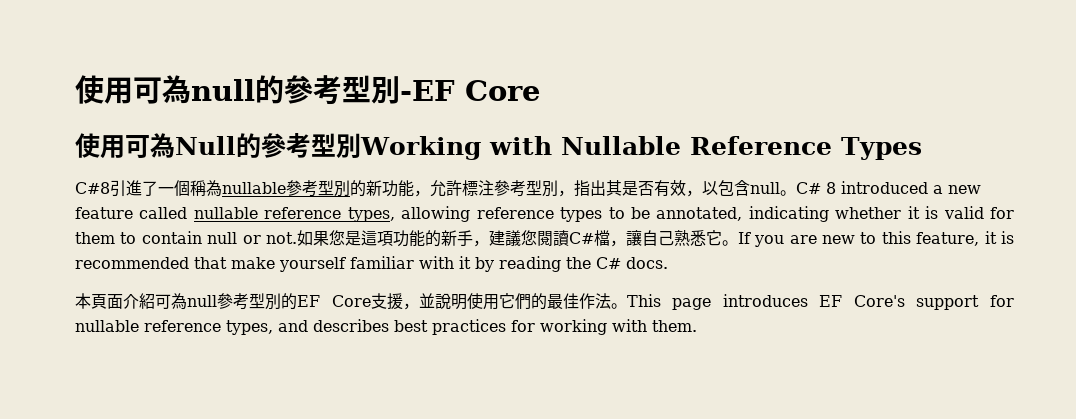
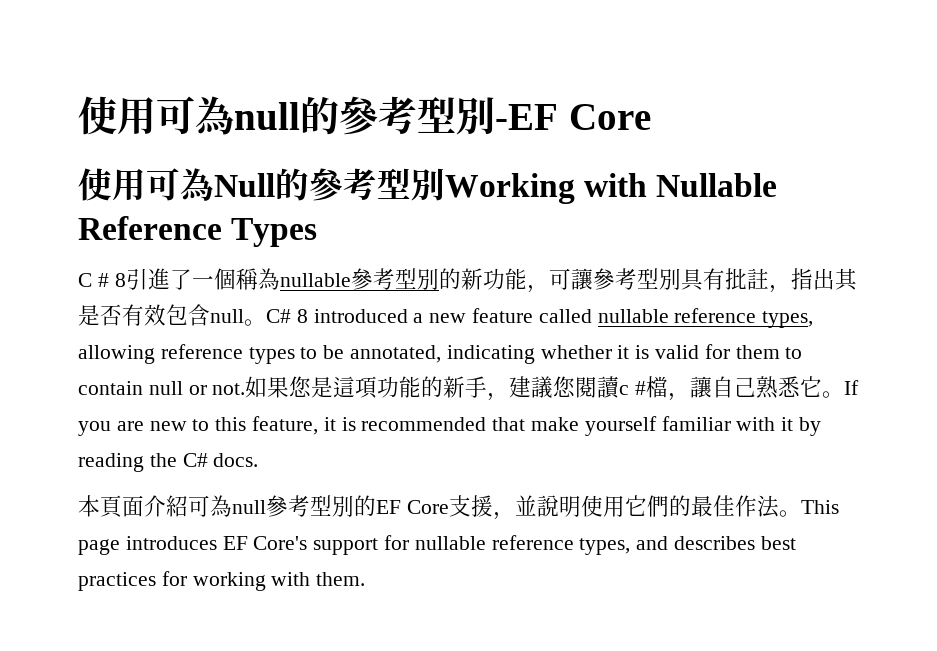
- C#8引進了一個稱為nullable參考型別的新功能，允許標注參考型別，指出其是否有效，以包含null。
+ C # 8引進了一個稱為nullable參考型別的新功能，可讓參考型別具有批註，指出其是否有效包含null。
- 如果您是這項功能的新手，建議您閱讀C#檔，讓自己熟悉它。
+ 如果您是這項功能的新手，建議您閱讀c #檔，讓自己熟悉它。

